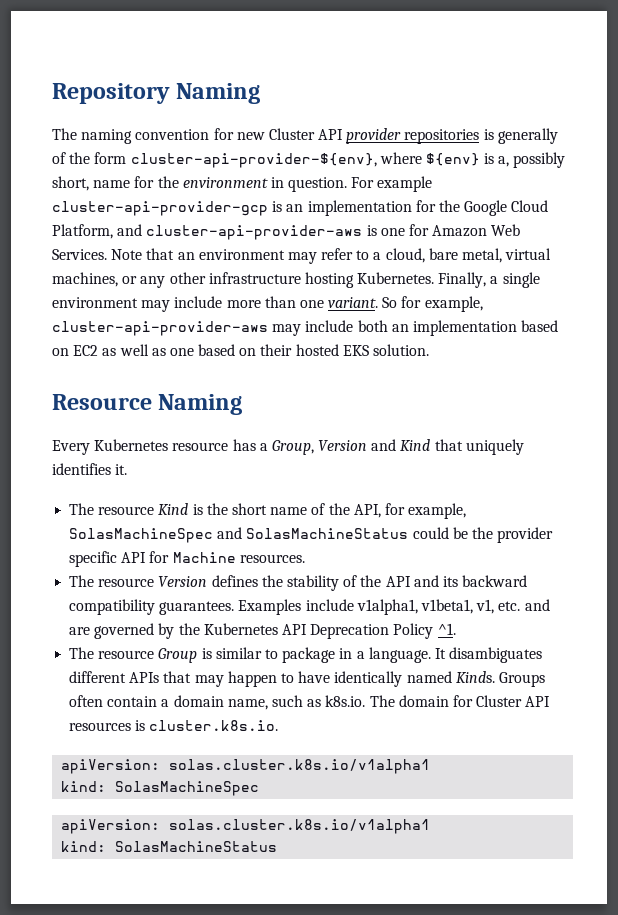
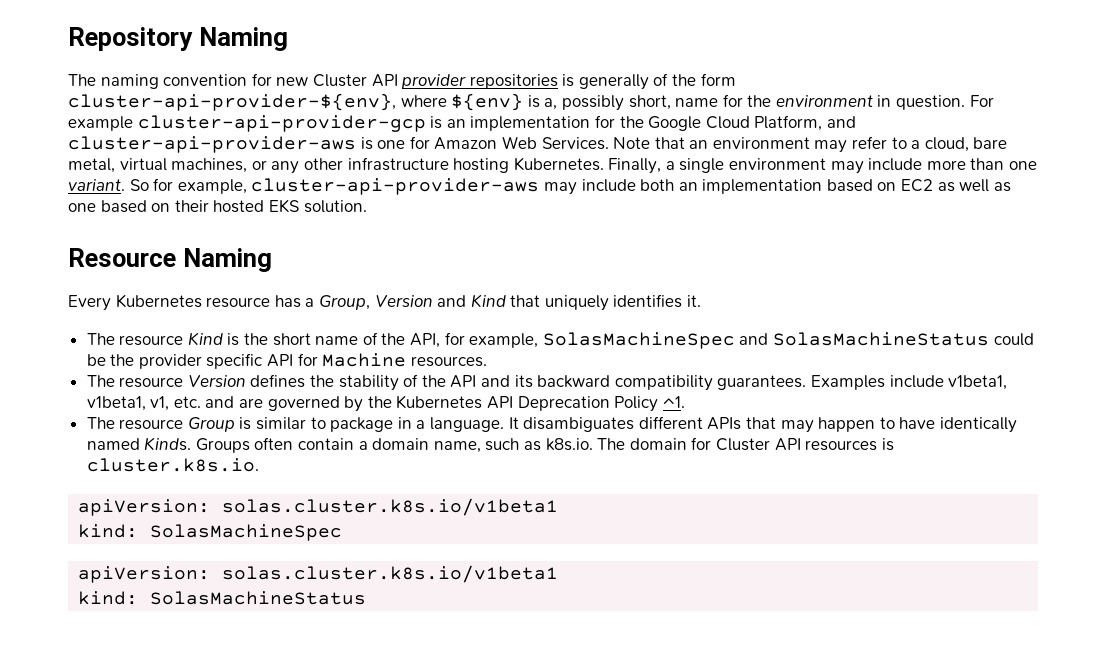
- Examples include v1alpha1, v1beta1, v1, etc. and are governed by the Kubernetes API Deprecation Policy ^1.
+ Examples include v1beta1, v1beta1, v1, etc. and are governed by the Kubernetes API Deprecation Policy ^1.
  Groups often contain a domain name, such as k8s.io. The domain for Cluster API resources is cluster.k8s.io.
- apiVersion: solas.cluster.k8s.io/v1alpha1
+ apiVersion: solas.cluster.k8s.io/v1beta1
  kind: SolasMachineSpec
- apiVersion: solas.cluster.k8s.io/v1alpha1
+ apiVersion: solas.cluster.k8s.io/v1beta1

